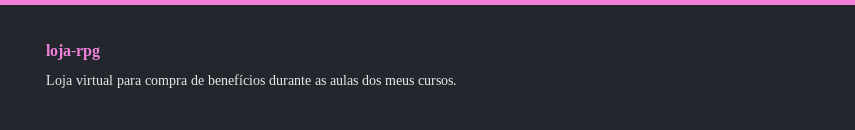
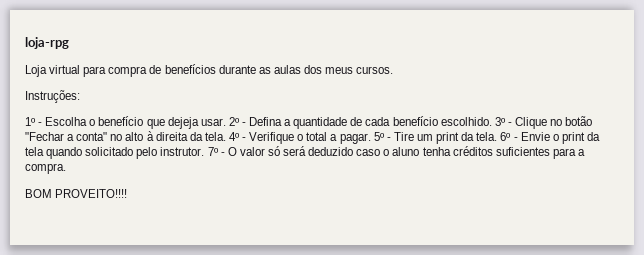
+ Instruções:
+ 1º - Escolha o benefício que dejeja usar. 2º - Defina a quantidade de cada benefício escolhido. 3º - Clique no botão "Fechar a conta" no alto à direita da tela. 4º - Verifique o total a pagar. 5º - Tire um print da tela. 6º - Envie o print da tela quando solicitado pelo instrutor. 7º - O valor só será deduzido caso o aluno tenha créditos suficientes para a compra.
+ BOM PROVEITO!!!!

